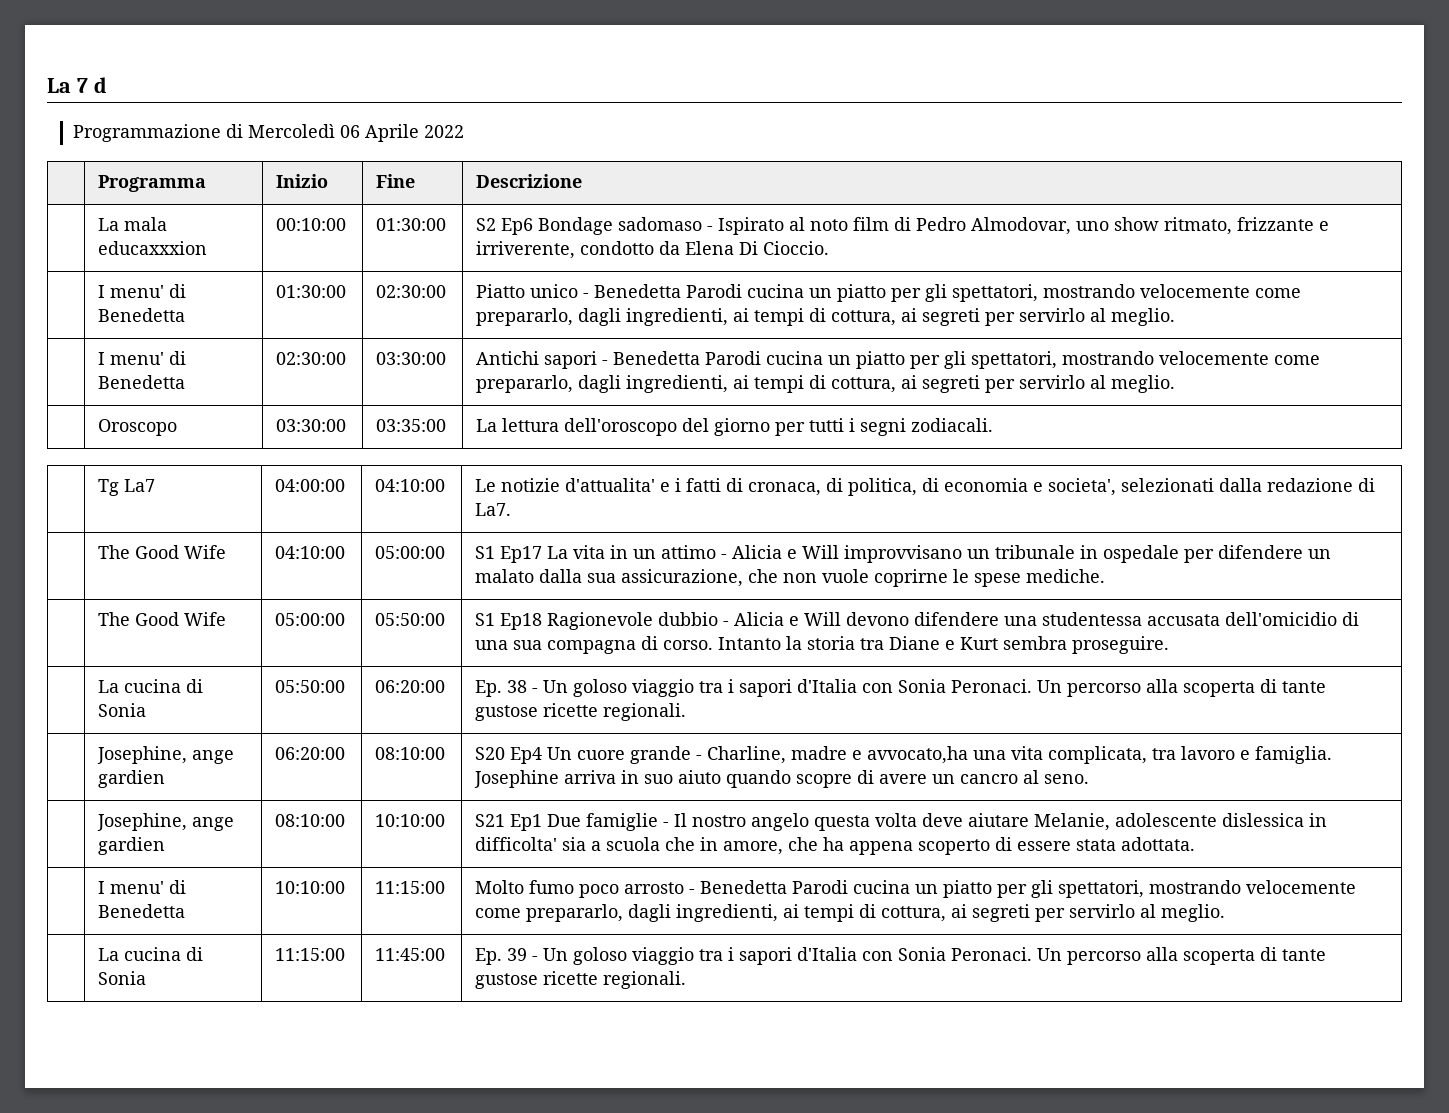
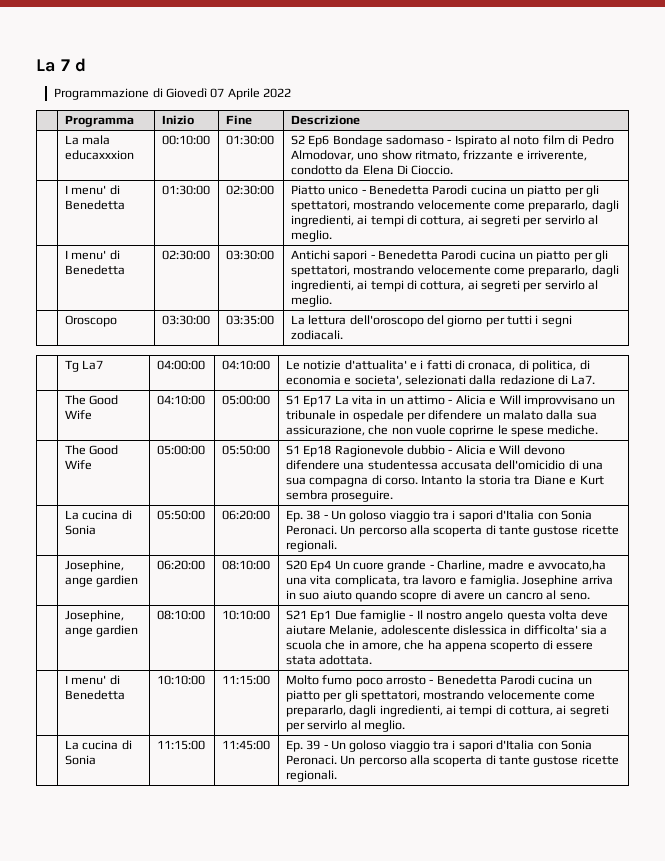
- Programmazione di Mercoledì 06 Aprile 2022
+ Programmazione di Giovedì 07 Aprile 2022

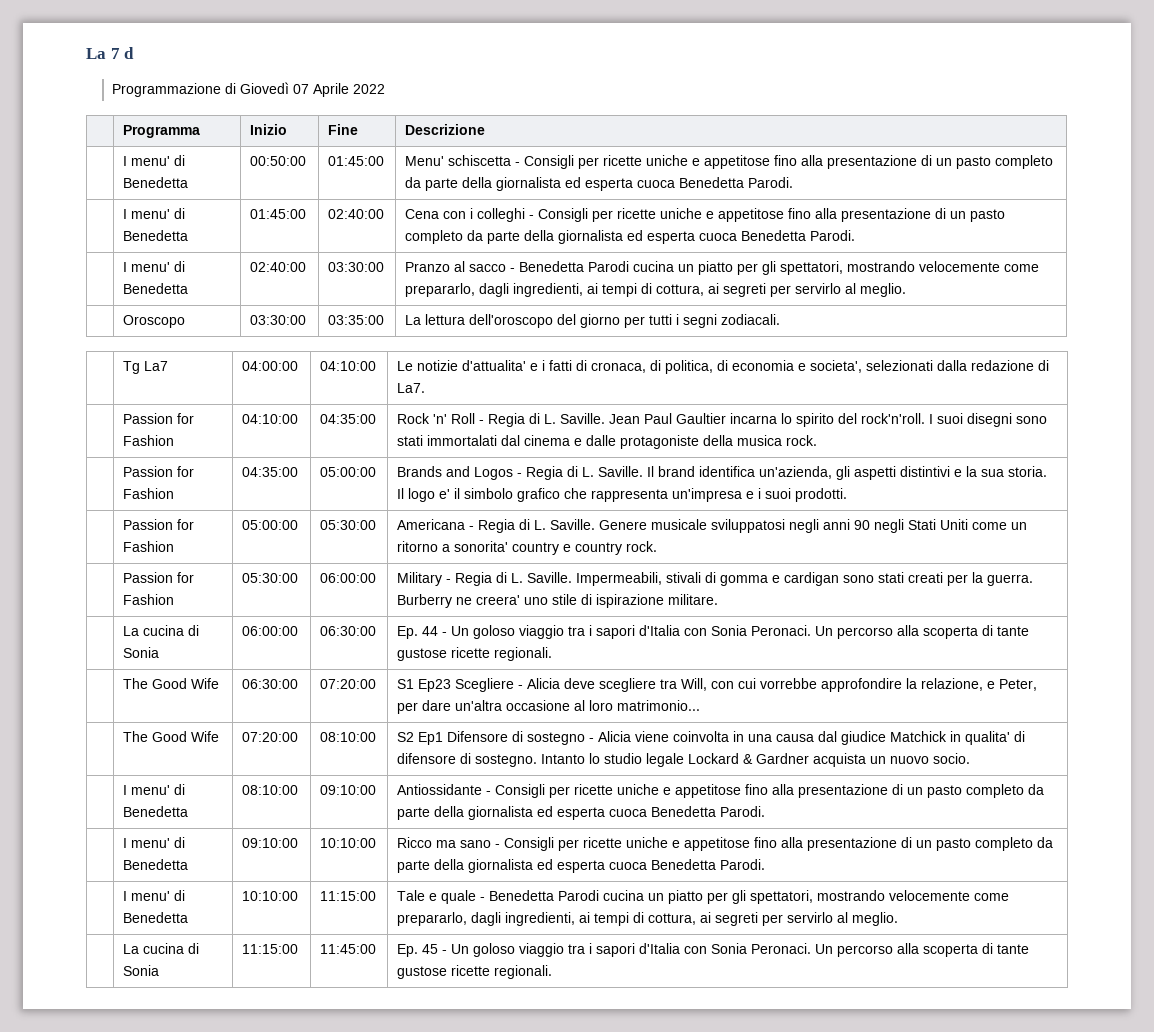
- | La mala educaxxxion | 00:10:00 | 01:30:00 | S2 Ep6 Bondage sadomaso - Ispirato al noto film di Pedro Almodovar, uno show ritmato, frizzante e irriverente, condotto da Elena Di Cioccio.
- | I menu' di Benedetta | 01:30:00 | 02:30:00 | Piatto unico - Benedetta Parodi cucina un piatto per gli spettatori, mostrando velocemente come prepararlo, dagli ingredienti, ai tempi di cottura, ai segreti per servirlo al meglio.
- | I menu' di Benedetta | 02:30:00 | 03:30:00 | Antichi sapori - Benedetta Parodi cucina un piatto per gli spettatori, mostrando velocemente come prepararlo, dagli ingredienti, ai tempi di cottura, ai segreti per servirlo al meglio.
+ | I menu' di Benedetta | 00:50:00 | 01:45:00 | Menu' schiscetta - Consigli per ricette uniche e appetitose fino alla presentazione di un pasto completo da parte della giornalista ed esperta cuoca Benedetta Parodi.
+ | I menu' di Benedetta | 01:45:00 | 02:40:00 | Cena con i colleghi - Consigli per ricette uniche e appetitose fino alla presentazione di un pasto completo da parte della giornalista ed esperta cuoca Benedetta Parodi.
+ | I menu' di Benedetta | 02:40:00 | 03:30:00 | Pranzo al sacco - Benedetta Parodi cucina un piatto per gli spettatori, mostrando velocemente come prepararlo, dagli ingredienti, ai tempi di cottura, ai segreti per servirlo al meglio.
- | The Good Wife | 04:10:00 | 05:00:00 | S1 Ep17 La vita in un attimo - Alicia e Will improvvisano un tribunale in ospedale per difendere un malato dalla sua assicurazione, che non vuole coprirne le spese mediche.
- | The Good Wife | 05:00:00 | 05:50:00 | S1 Ep18 Ragionevole dubbio - Alicia e Will devono difendere una studentessa accusata dell'omicidio di una sua compagna di corso. Intanto la storia tra Diane e Kurt sembra proseguire.
- | La cucina di Sonia | 05:50:00 | 06:20:00 | Ep. 38 - Un goloso viaggio tra i sapori d'Italia con Sonia Peronaci. Un percorso alla scoperta di tante gustose ricette regionali.
+ | Passion for Fashion | 04:10:00 | 04:35:00 | Rock 'n' Roll - Regia di L. Saville. Jean Paul Gaultier incarna lo spirito del rock'n'roll. I suoi disegni sono stati immortalati dal cinema e dalle protagoniste della musica rock.
+ | Passion for Fashion | 04:35:00 | 05:00:00 | Brands and Logos - Regia di L. Saville. Il brand identifica un'azienda, gli aspetti distintivi e la sua storia. Il logo e' il simbolo grafico che rappresenta un'impresa e i suoi prodotti.
+ | Passion for Fashion | 05:00:00 | 05:30:00 | Americana - Regia di L. Saville. Genere musicale sviluppatosi negli anni 90 negli Stati Uniti come un ritorno a sonorita' country e country rock.
+ | Passion for Fashion | 05:30:00 | 06:00:00 | Military - Regia di L. Saville. Impermeabili, stivali di gomma e cardigan sono stati creati per la guerra. Burberry ne creera' uno stile di ispirazione militare.
+ | La cucina di Sonia | 06:00:00 | 06:30:00 | Ep. 44 - Un goloso viaggio tra i sapori d'Italia con Sonia Peronaci. Un percorso alla scoperta di tante gustose ricette regionali.
- | Josephine, ange gardien | 06:20:00 | 08:10:00 | S20 Ep4 Un cuore grande - Charline, madre e avvocato,ha una vita complicata, tra lavoro e famiglia. Josephine arriva in suo aiuto quando scopre di avere un cancro al seno.
- | Josephine, ange gardien | 08:10:00 | 10:10:00 | S21 Ep1 Due famiglie - Il nostro angelo questa volta deve aiutare Melanie, adolescente dislessica in difficolta' sia a scuola che in amore, che ha appena scoperto di essere stata adottata.
+ | The Good Wife | 06:30:00 | 07:20:00 | S1 Ep23 Scegliere - Alicia deve scegliere tra Will, con cui vorrebbe approfondire la relazione, e Peter, per dare un'altra occasione al loro matrimonio...
+ | The Good Wife | 07:20:00 | 08:10:00 | S2 Ep1 Difensore di sostegno - Alicia viene coinvolta in una causa dal giudice Matchick in qualita' di difensore di sostegno. Intanto lo studio legale Lockard & Gardner acquista un nuovo socio.
+ | I menu' di Benedetta | 08:10:00 | 09:10:00 | Antiossidante - Consigli per ricette uniche e appetitose fino alla presentazione di un pasto completo da parte della giornalista ed esperta cuoca Benedetta Parodi.
+ | I menu' di Benedetta | 09:10:00 | 10:10:00 | Ricco ma sano - Consigli per ricette uniche e appetitose fino alla presentazione di un pasto completo da parte della giornalista ed esperta cuoca Benedetta Parodi.
- | I menu' di Benedetta | 10:10:00 | 11:15:00 | Molto fumo poco arrosto - Benedetta Parodi cucina un piatto per gli spettatori, mostrando velocemente come prepararlo, dagli ingredienti, ai tempi di cottura, ai segreti per servirlo al meglio.
+ | I menu' di Benedetta | 10:10:00 | 11:15:00 | Tale e quale - Benedetta Parodi cucina un piatto per gli spettatori, mostrando velocemente come prepararlo, dagli ingredienti, ai tempi di cottura, ai segreti per servirlo al meglio.
- | La cucina di Sonia | 11:15:00 | 11:45:00 | Ep. 39 - Un goloso viaggio tra i sapori d'Italia con Sonia Peronaci. Un percorso alla scoperta di tante gustose ricette regionali.
+ | La cucina di Sonia | 11:15:00 | 11:45:00 | Ep. 45 - Un goloso viaggio tra i sapori d'Italia con Sonia Peronaci. Un percorso alla scoperta di tante gustose ricette regionali.

